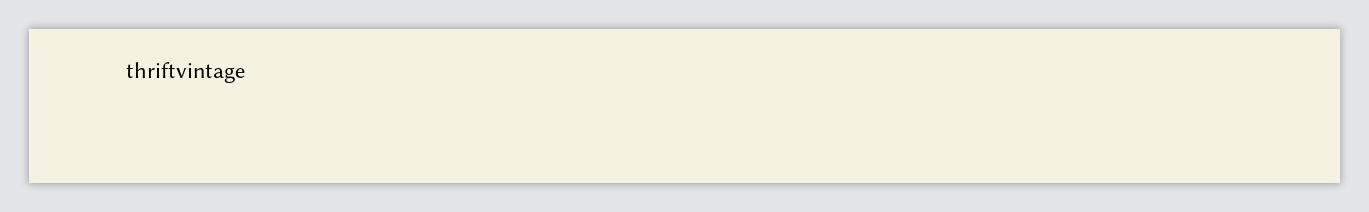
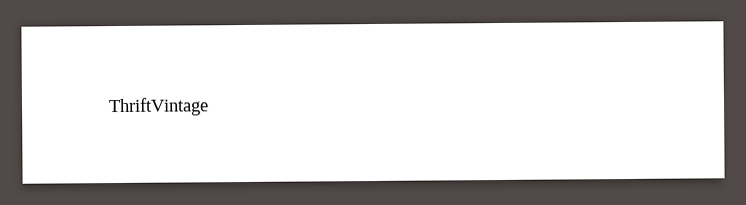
- thriftvintage
+ ThriftVintage

